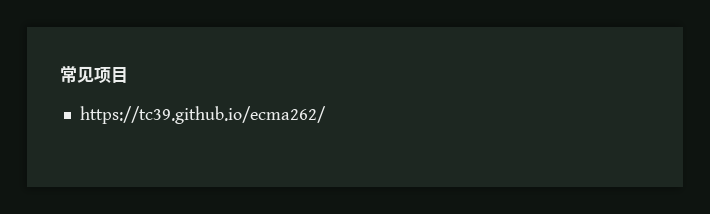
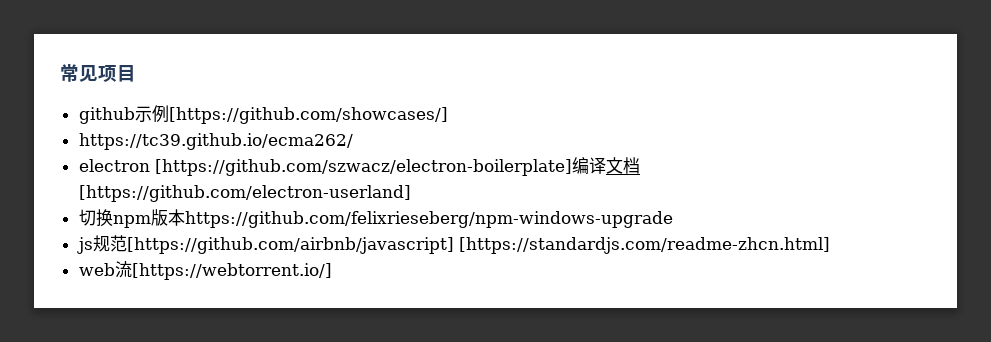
+ github示例[https://github.com/showcases/]
  https://tc39.github.io/ecma262/
+ electron [https://github.com/szwacz/electron-boilerplate]编译文档[https://github.com/electron-userland]
+ 切换npm版本https://github.com/felixrieseberg/npm-windows-upgrade
+ js规范[https://github.com/airbnb/javascript] [https://standardjs.com/readme-zhcn.html]
+ web流[https://webtorrent.io/]

